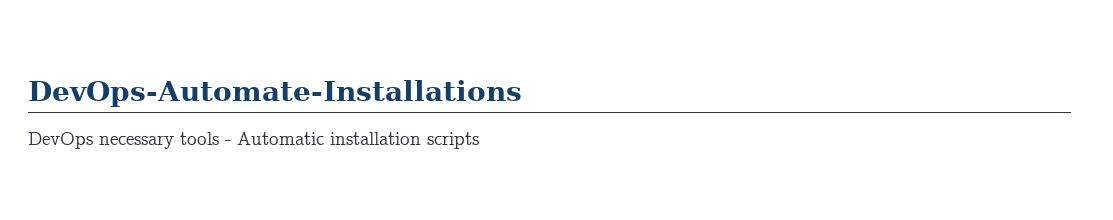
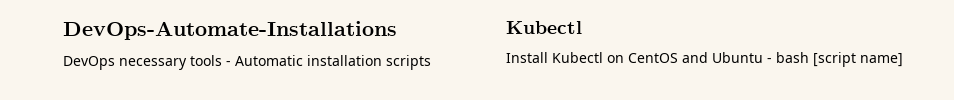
  DevOps necessary tools - Automatic installation scripts
+ Kubectl
+ Install Kubectl on CentOS and Ubuntu - bash [script name]

